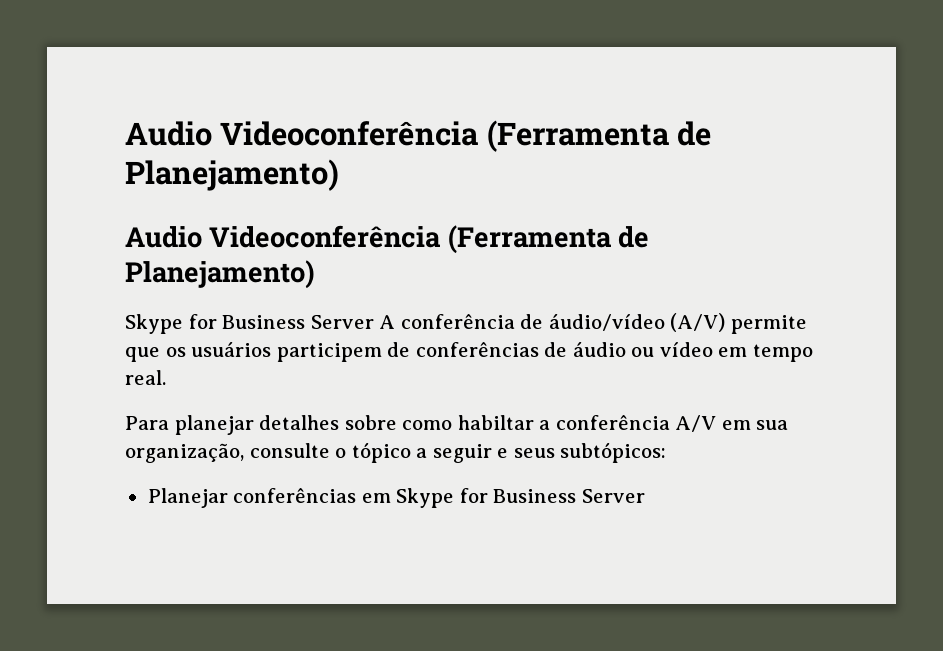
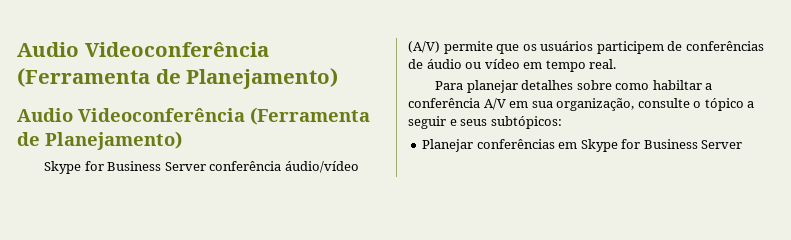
- Skype for Business Server A conferência de áudio/vídeo (A/V) permite que os usuários participem de conferências de áudio ou vídeo em tempo real.
+ Skype for Business Server conferência áudio/vídeo (A/V) permite que os usuários participem de conferências de áudio ou vídeo em tempo real.

